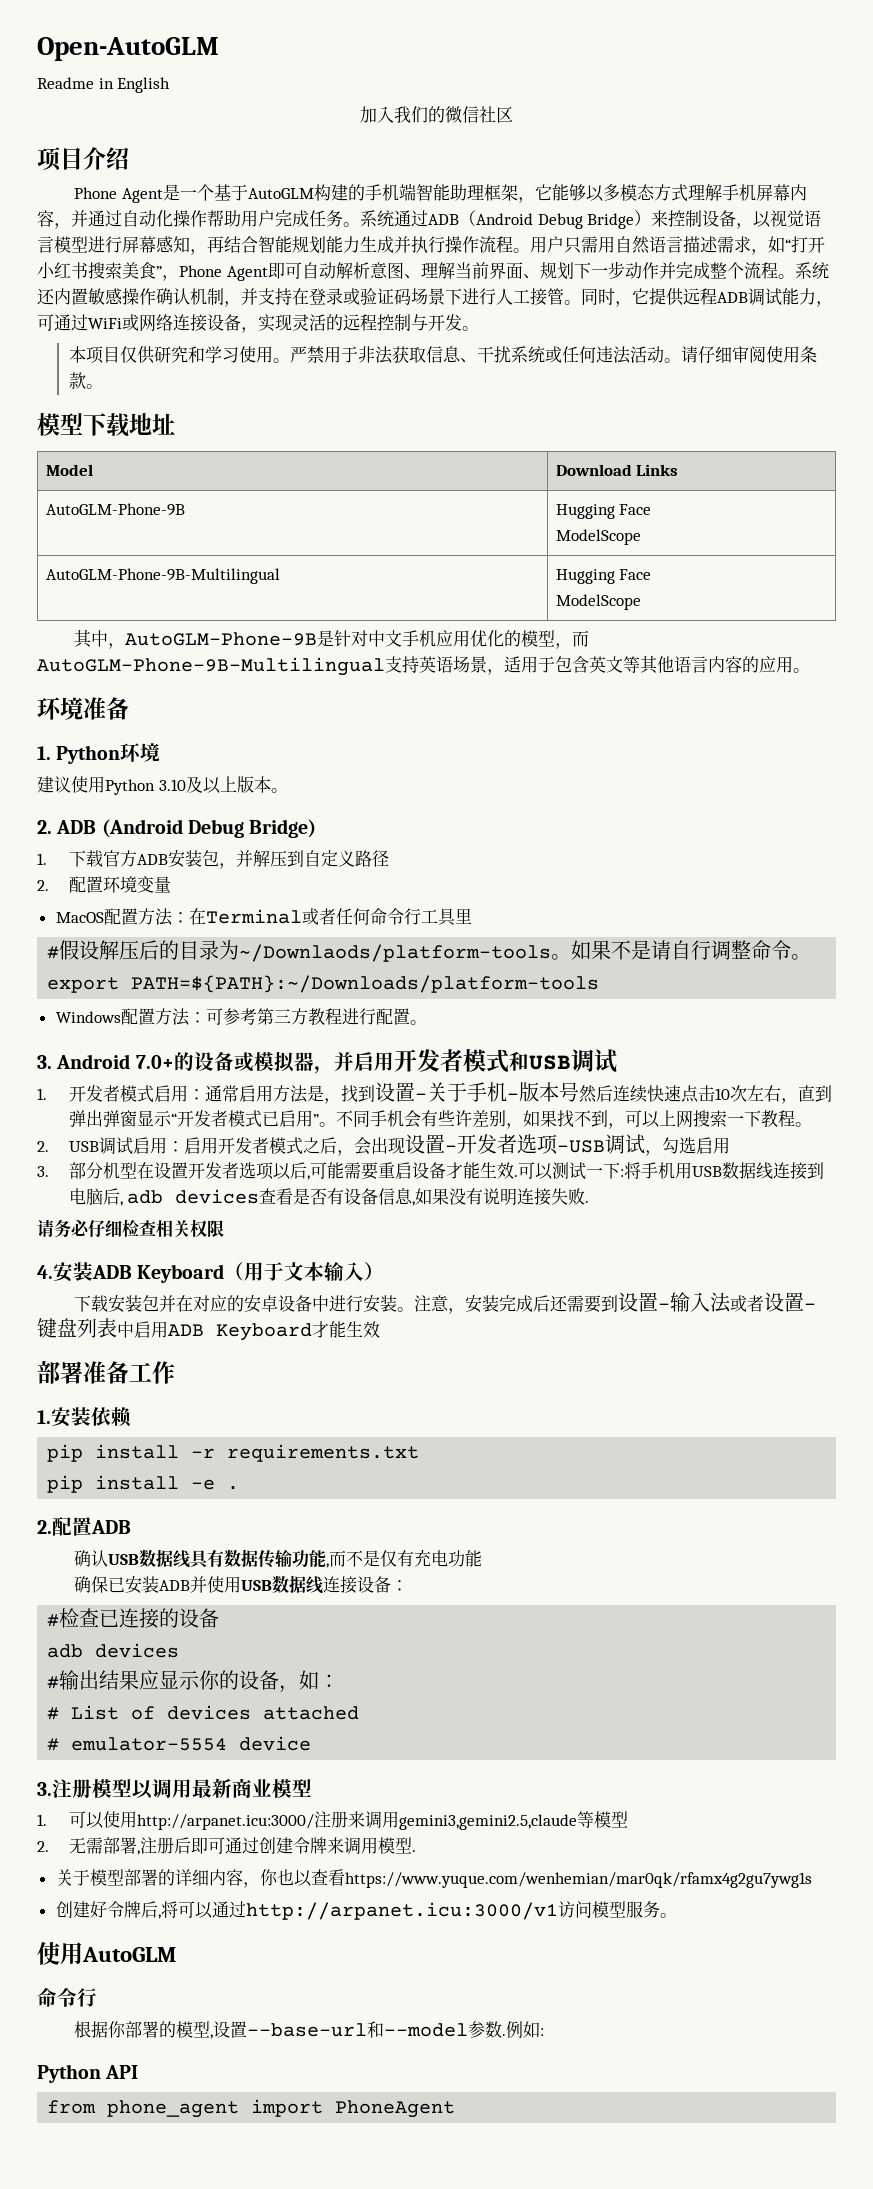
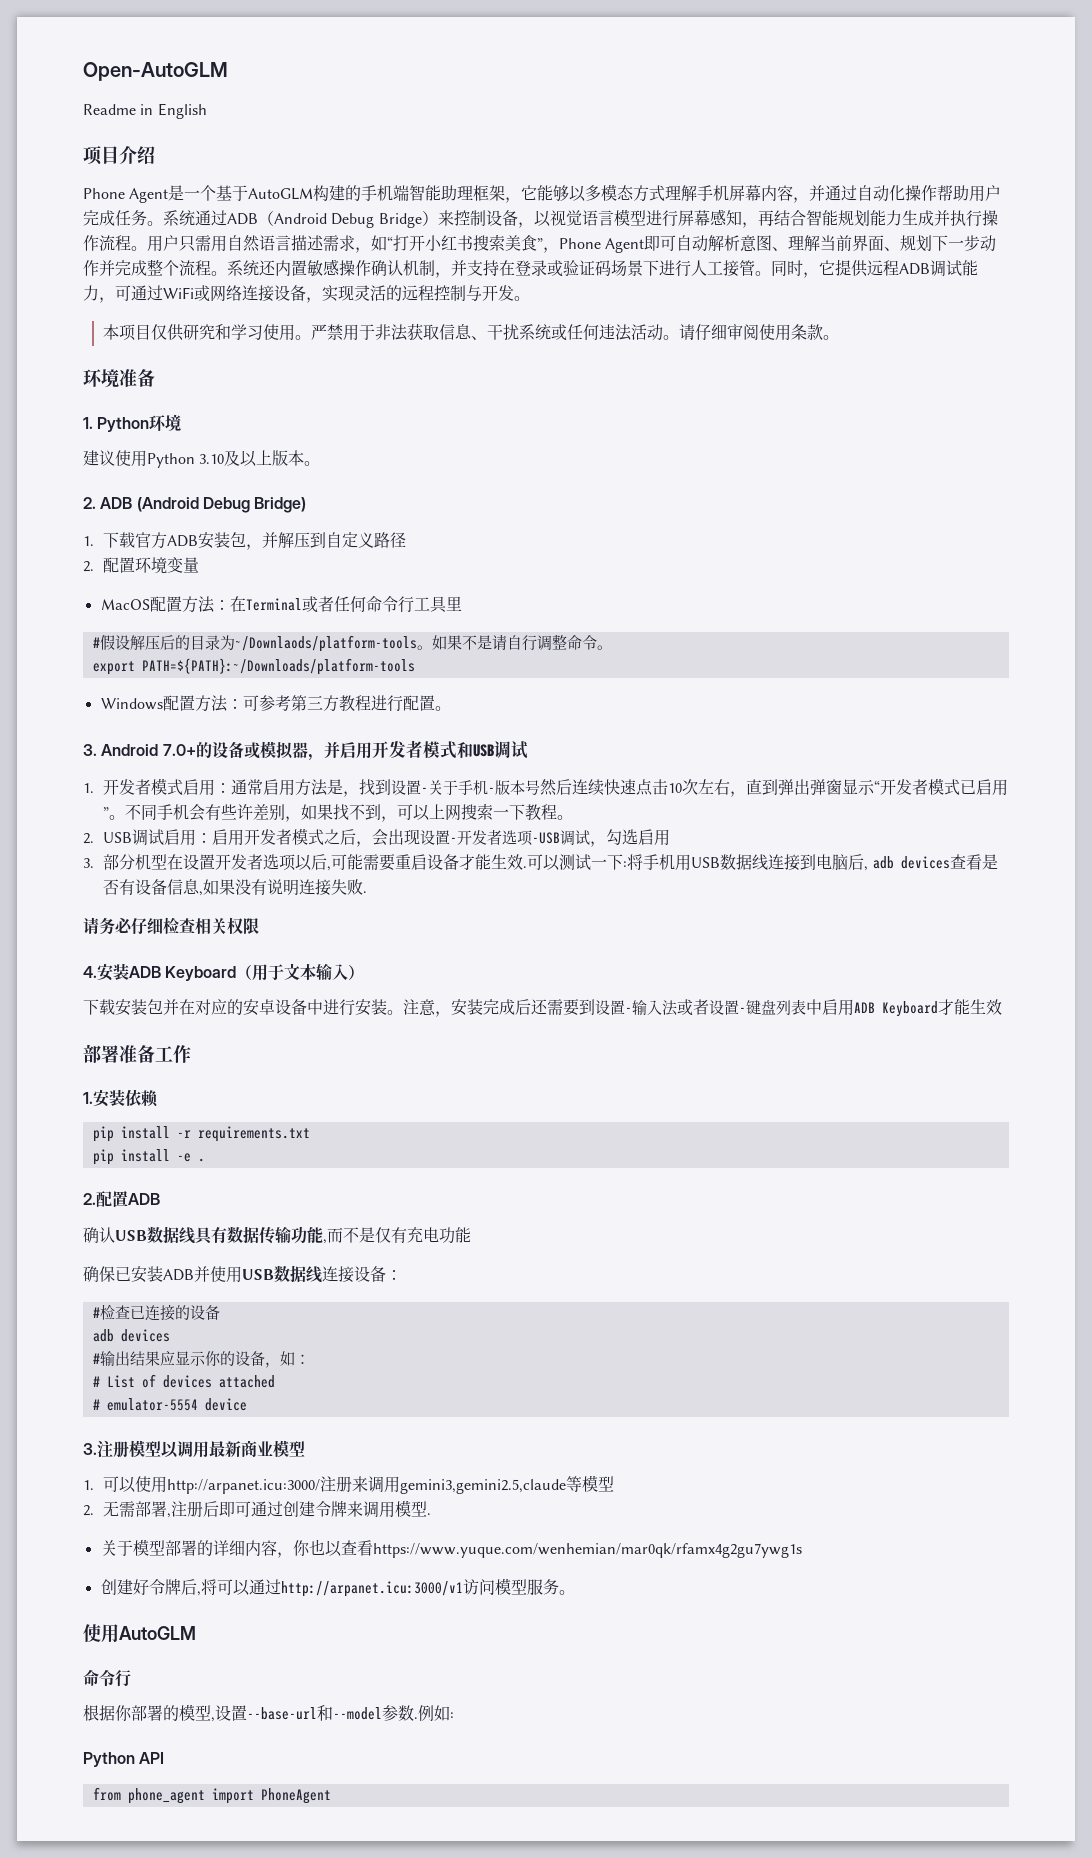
- 加入我们的微信社区
- 模型下载地址
- Model | Download Links
- AutoGLM-Phone-9B | Hugging Face
- ModelScope
- AutoGLM-Phone-9B-Multilingual | Hugging Face
- ModelScope
- 其中，AutoGLM-Phone-9B是针对中文手机应用优化的模型，而AutoGLM-Phone-9B-Multilingual支持英语场景，适用于包含英文等其他语言内容的应用。

